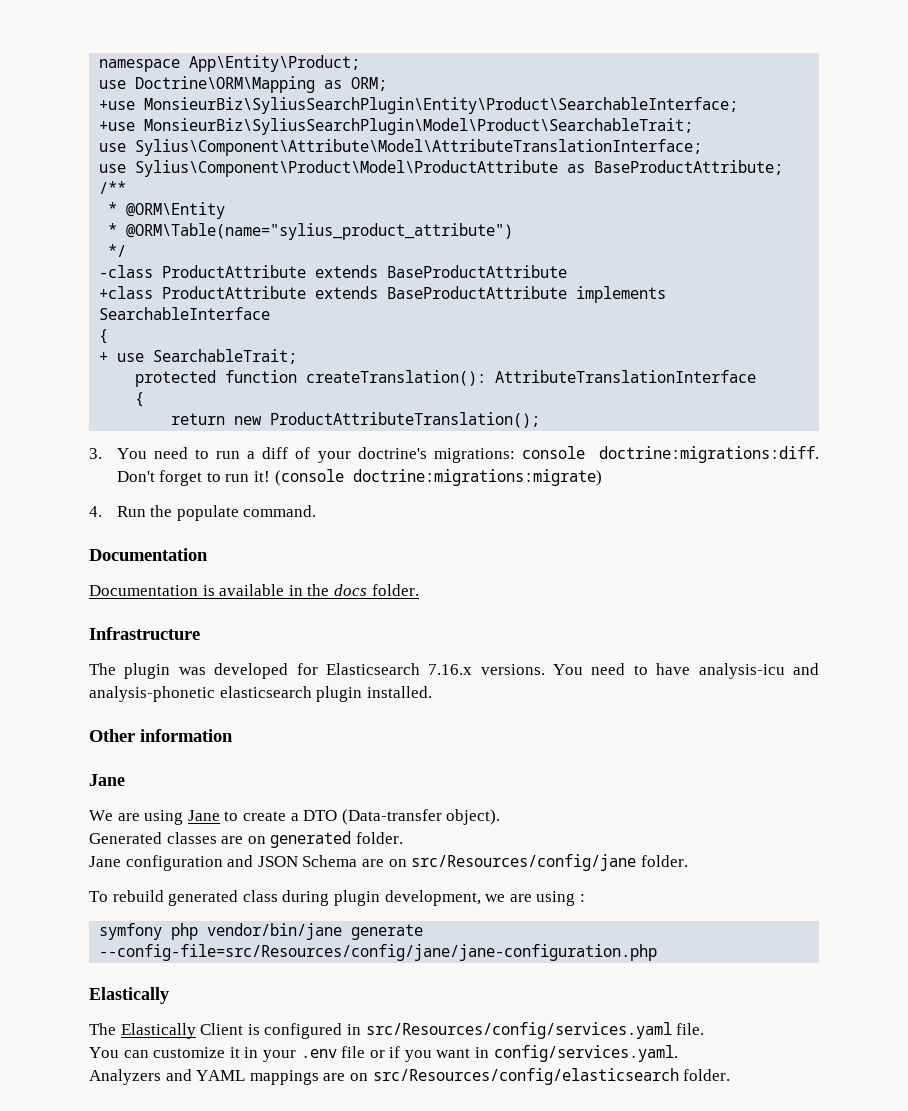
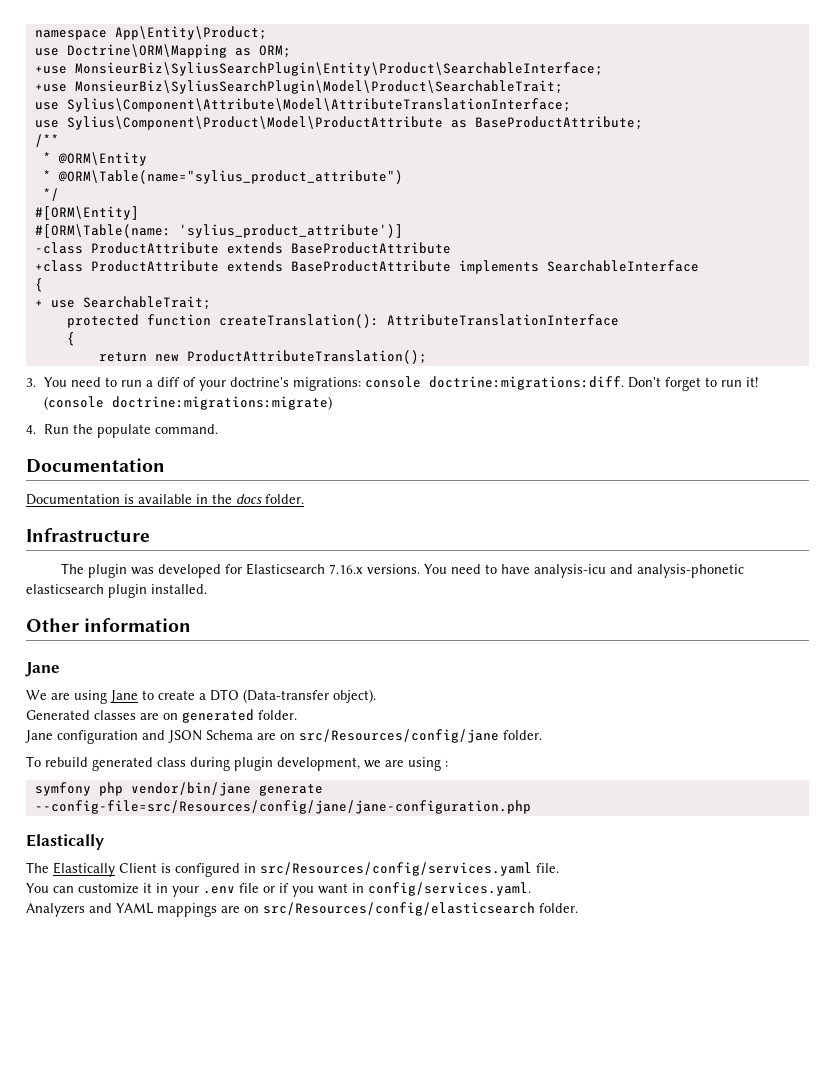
+ #[ORM\Entity]
+ #[ORM\Table(name: 'sylius_product_attribute')]

